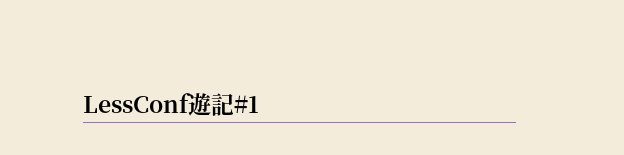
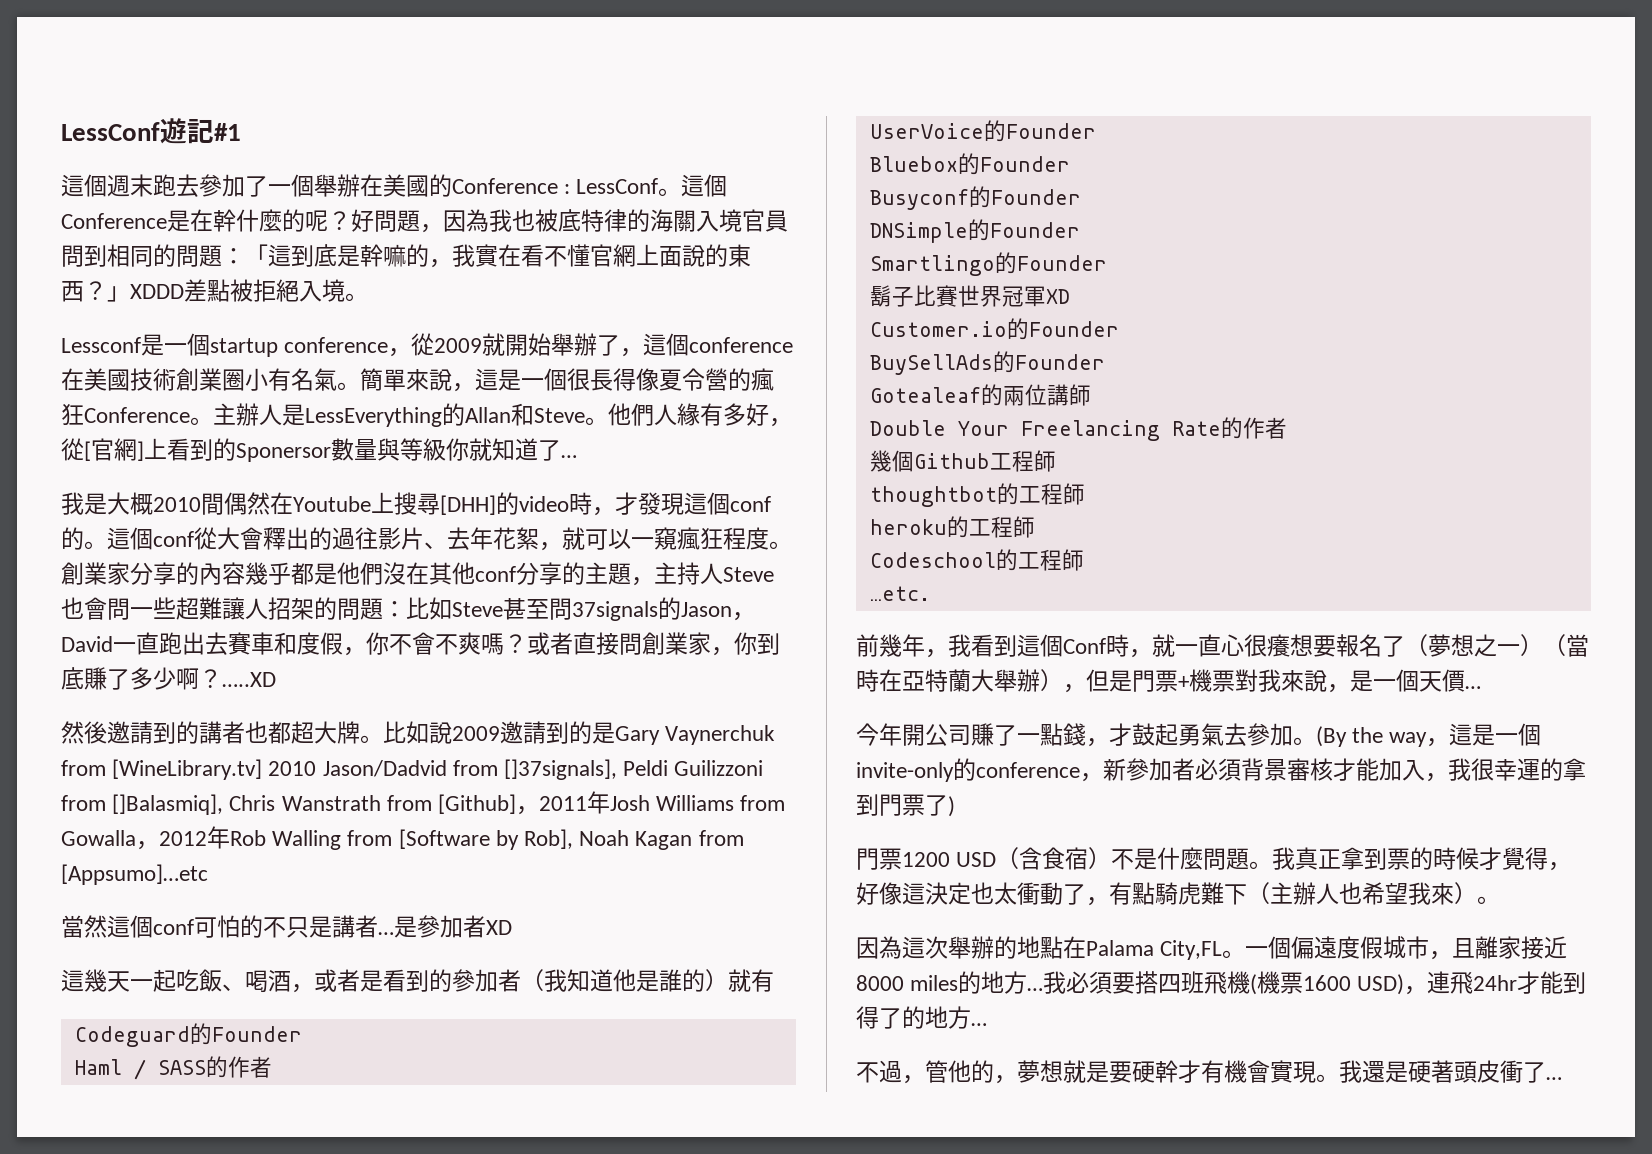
+ 這個週末跑去參加了一個舉辦在美國的Conference : LessConf。這個Conference是在幹什麼的呢？好問題，因為我也被底特律的海關入境官員問到相同的問題：「這到底是幹嘛的，我實在看不懂官網上面說的東西？」XDDD差點被拒絕入境。
+ Lessconf是一個startup conference，從2009就開始舉辦了，這個conference在美國技術創業圈小有名氣。簡單來說，這是一個很長得像夏令營的瘋狂Conference。主辦人是LessEverything的Allan和Steve。他們人緣有多好，從[官網]上看到的Sponersor數量與等級你就知道了…
+ 我是大概2010間偶然在Youtube上搜尋[DHH]的video時，才發現這個conf的。這個conf從大會釋出的過往影片、去年花絮，就可以一窺瘋狂程度。創業家分享的內容幾乎都是他們沒在其他conf分享的主題，主持人Steve也會問一些超難讓人招架的問題：比如Steve甚至問37signals的Jason，David一直跑出去賽車和度假，你不會不爽嗎？或者直接問創業家，你到底賺了多少啊？…..XD
+ 然後邀請到的講者也都超大牌。比如說2009邀請到的是Gary Vaynerchuk from [WineLibrary.tv] 2010 Jason/Dadvid from []37signals], Peldi Guilizzoni from []Balasmiq], Chris Wanstrath from [Github]，2011年Josh Williams from Gowalla，2012年Rob Walling from [Software by Rob], Noah Kagan from [Appsumo]…etc
+ 當然這個conf可怕的不只是講者…是參加者XD
+ 這幾天一起吃飯、喝酒，或者是看到的參加者（我知道他是誰的）就有
+ Codeguard的Founder
+ Haml / SASS的作者
+ UserVoice的Founder
+ Bluebox的Founder
+ Busyconf的Founder
+ DNSimple的Founder
+ Smartlingo的Founder
+ 鬍子比賽世界冠軍XD
+ Customer.io的Founder
+ BuySellAds的Founder
+ Gotealeaf的兩位講師
+ Double Your Freelancing Rate的作者
+ 幾個Github工程師
+ thoughtbot的工程師
+ heroku的工程師
+ Codeschool的工程師
+ …etc.
+ 前幾年，我看到這個Conf時，就一直心很癢想要報名了（夢想之一）（當時在亞特蘭大舉辦），但是門票+機票對我來說，是一個天價…
+ 今年開公司賺了一點錢，才鼓起勇氣去參加。(By the way，這是一個invite-only的conference，新參加者必須背景審核才能加入，我很幸運的拿到門票了)
+ 門票1200 USD（含食宿）不是什麼問題。我真正拿到票的時候才覺得，好像這決定也太衝動了，有點騎虎難下（主辦人也希望我來）。
+ 因為這次舉辦的地點在Palama City,FL。一個偏遠度假城市，且離家接近8000 miles的地方…我必須要搭四班飛機(機票1600 USD)，連飛24hr才能到得了的地方…
+ 不過，管他的，夢想就是要硬幹才有機會實現。我還是硬著頭皮衝了…

